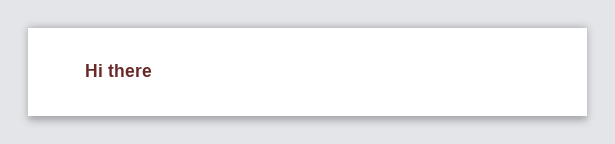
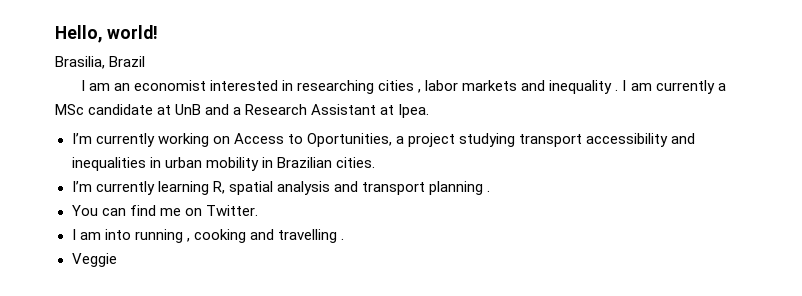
- Hi there
+ Hello, world!
+ Brasilia, Brazil
+ I am an economist interested in researching cities , labor markets and inequality . I am currently a MSc candidate at UnB and a Research Assistant at Ipea.
+ I’m currently working on Access to Oportunities, a project studying transport accessibility and inequalities in urban mobility in Brazilian cities.
+ I’m currently learning R, spatial analysis and transport planning .
+ You can find me on Twitter.
+ I am into running , cooking and travelling .
+ Veggie

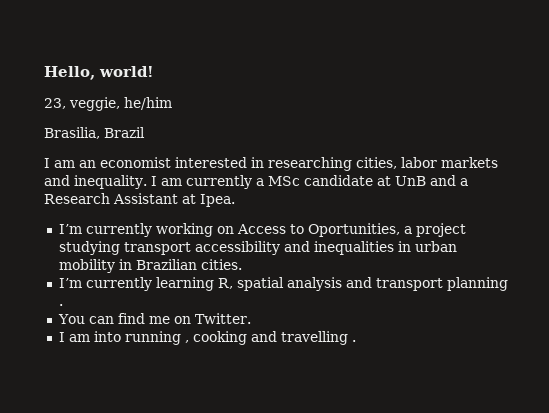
+ 23, veggie, he/him
- I am an economist interested in researching cities , labor markets and inequality .
+ I am an economist interested in researching cities, labor markets and inequality.
- Veggie

